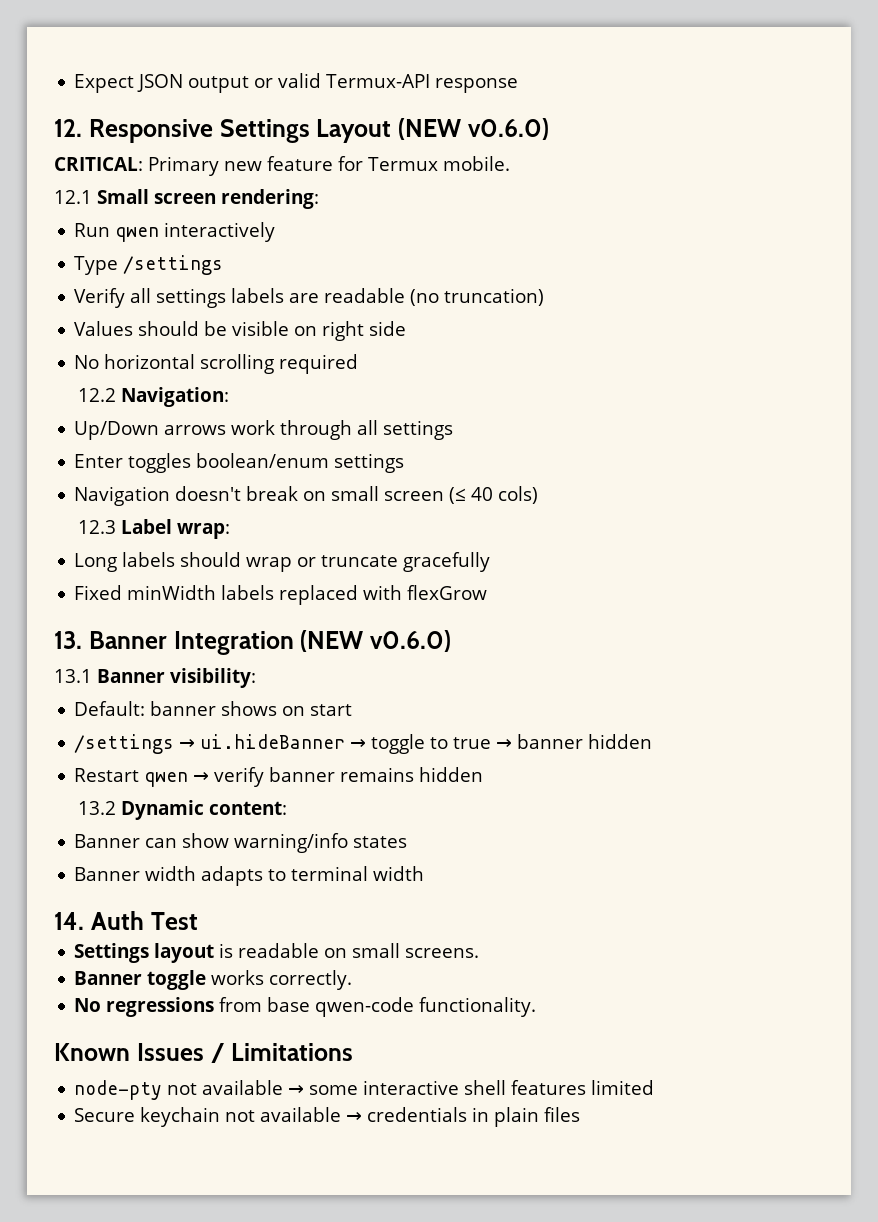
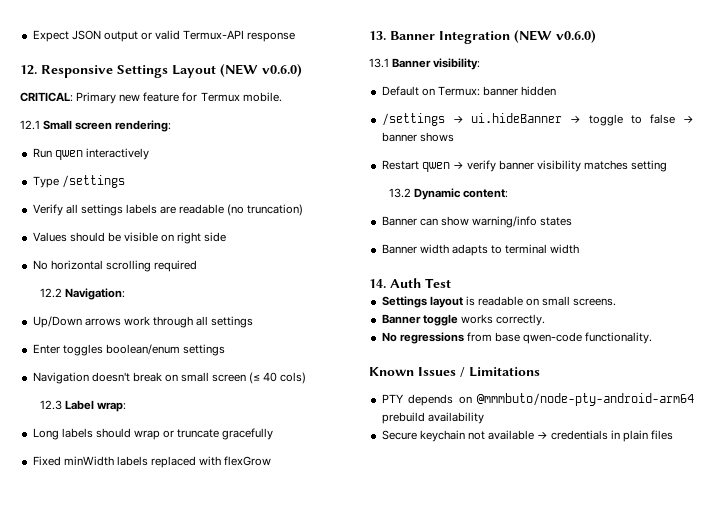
- Default: banner shows on start
+ Default on Termux: banner hidden
- /settings → ui.hideBanner → toggle to true → banner hidden
+ /settings → ui.hideBanner → toggle to false → banner shows
- Restart qwen → verify banner remains hidden
+ Restart qwen → verify banner visibility matches setting
- node-pty not available → some interactive shell features limited
+ PTY depends on @mmmbuto/node-pty-android-arm64 prebuild availability

